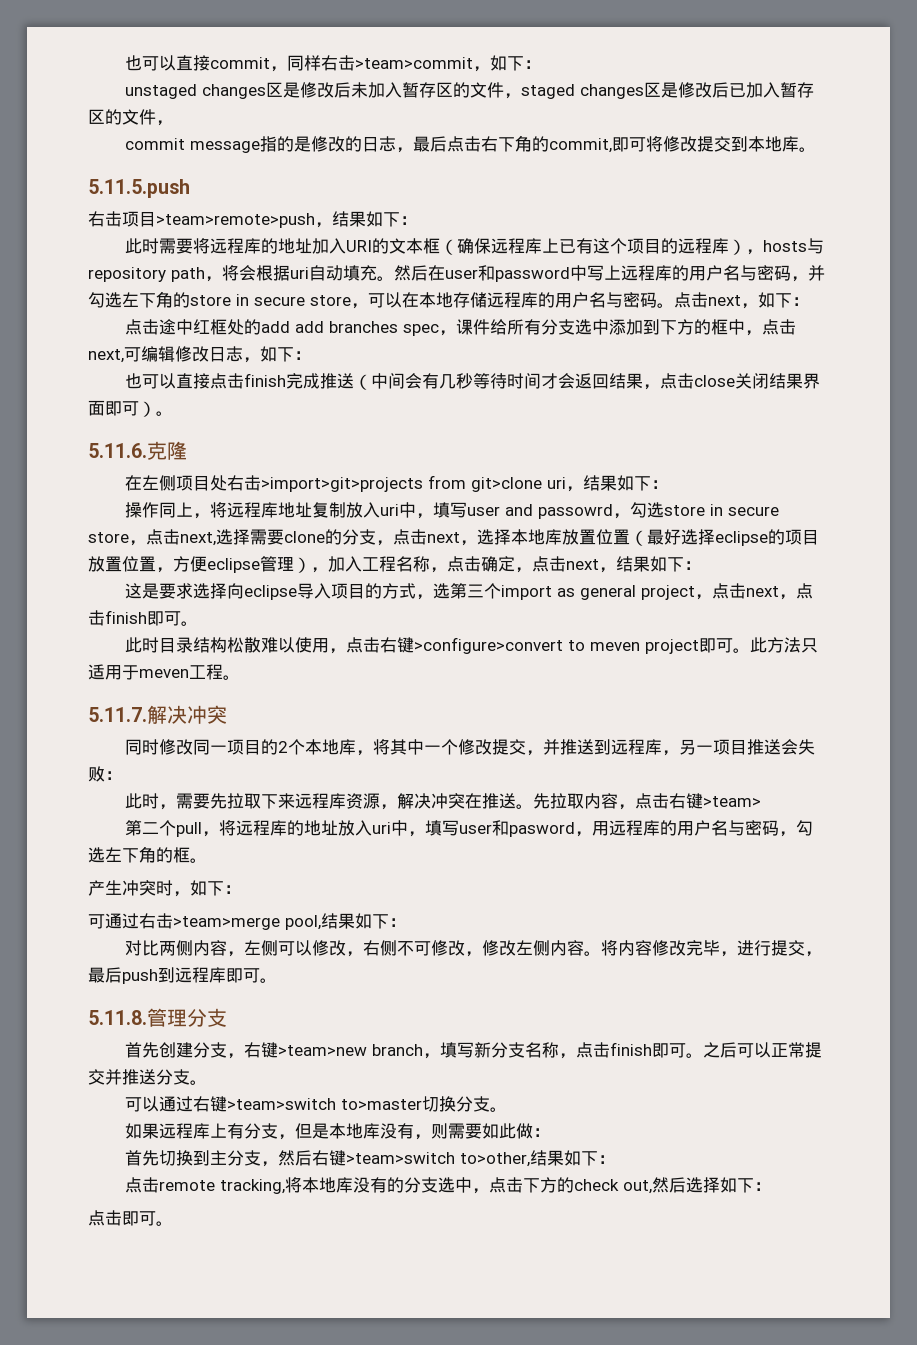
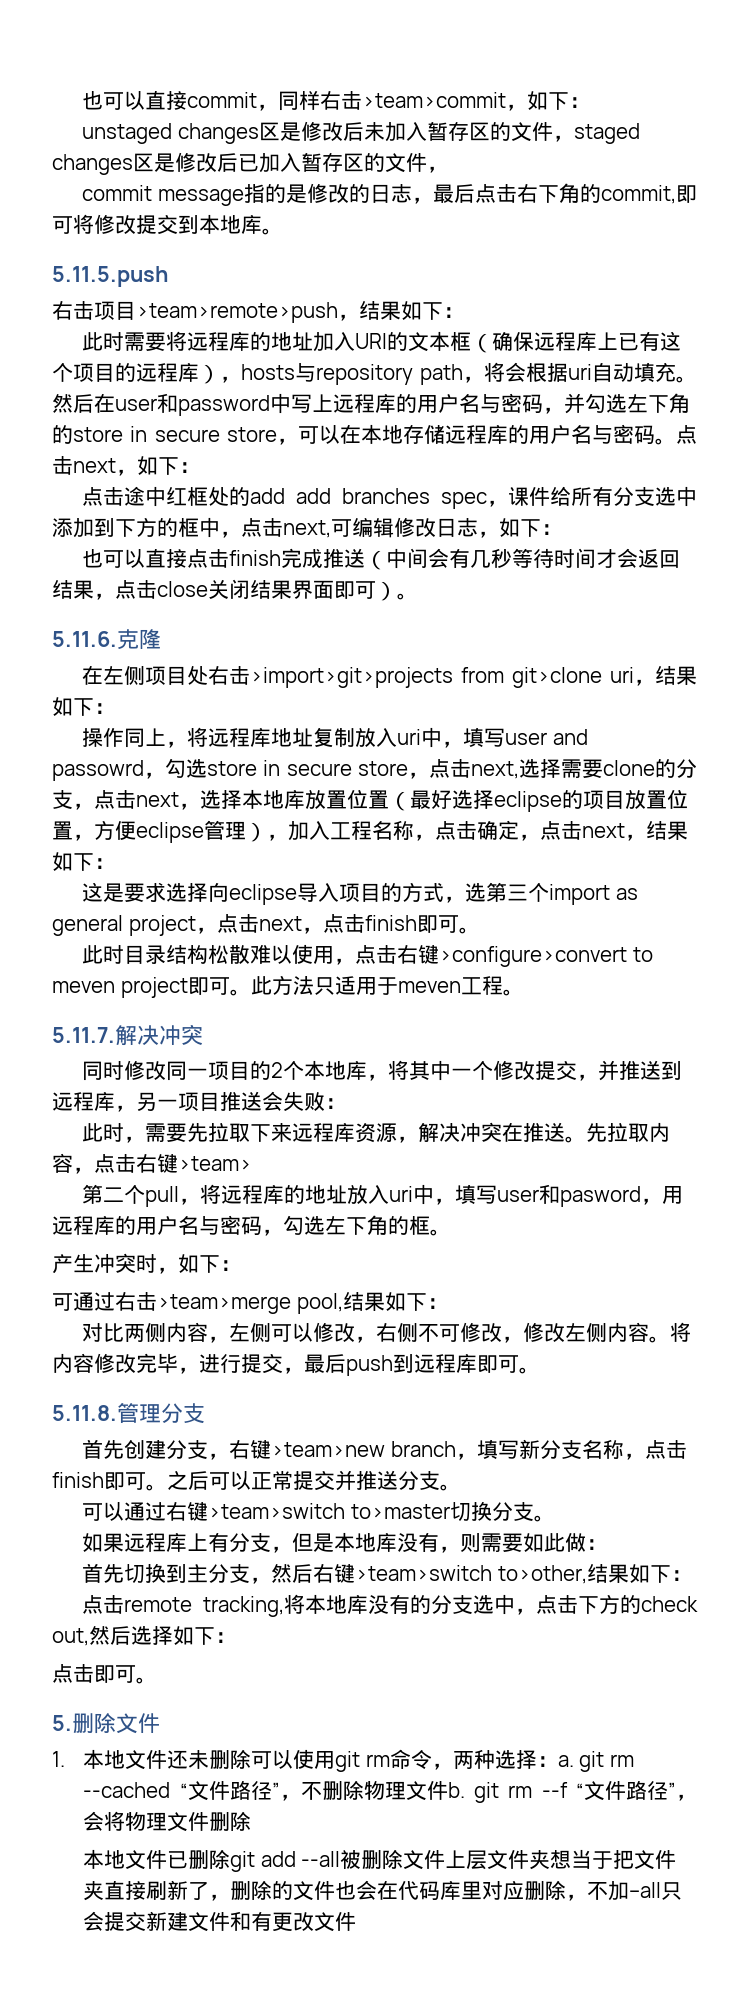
+ 5.删除文件
+ 1.本地文件还未删除可以使用git rm命令，两种选择：a. git rm --cached “文件路径”，不删除物理文件b. git rm --f “文件路径”，会将物理文件删除
+ 本地文件已删除git add --all被删除文件上层文件夹想当于把文件夹直接刷新了，删除的文件也会在代码库里对应删除，不加–all只会提交新建文件和有更改文件

